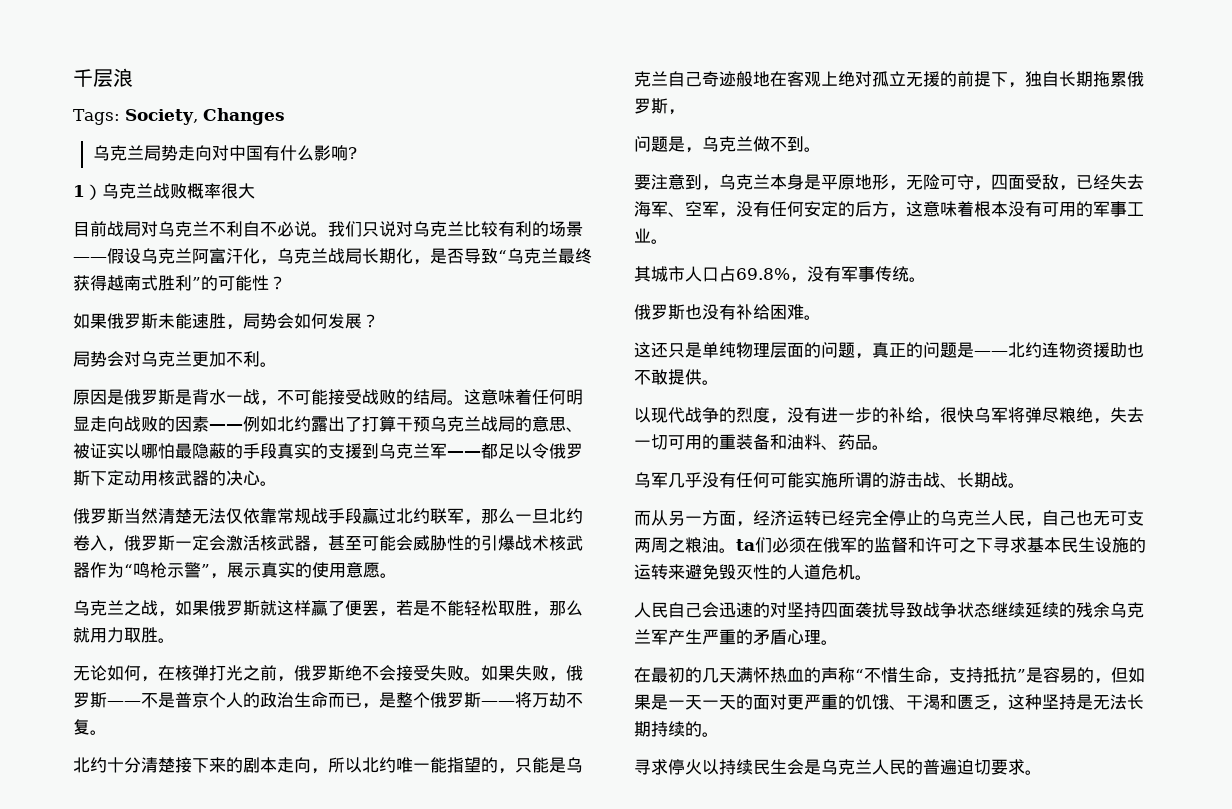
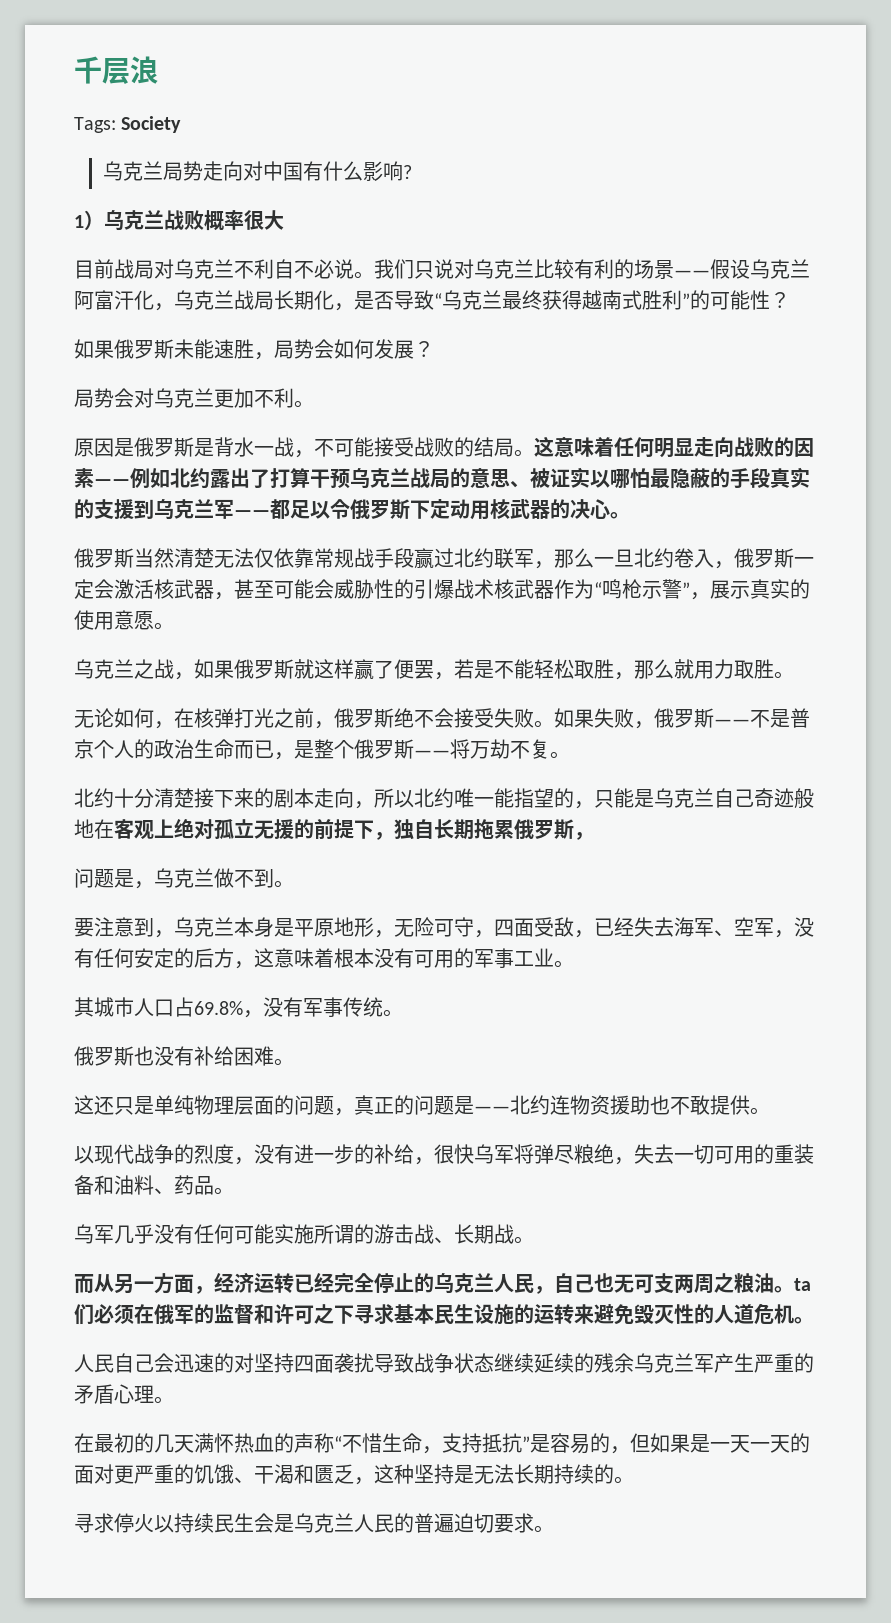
- Tags: Society, Changes
+ Tags: Society

